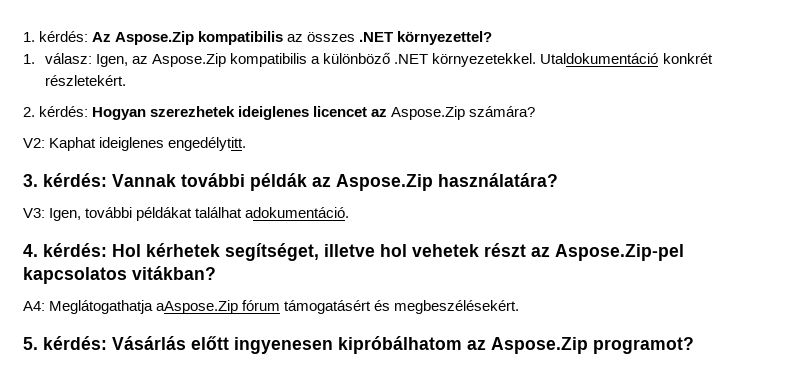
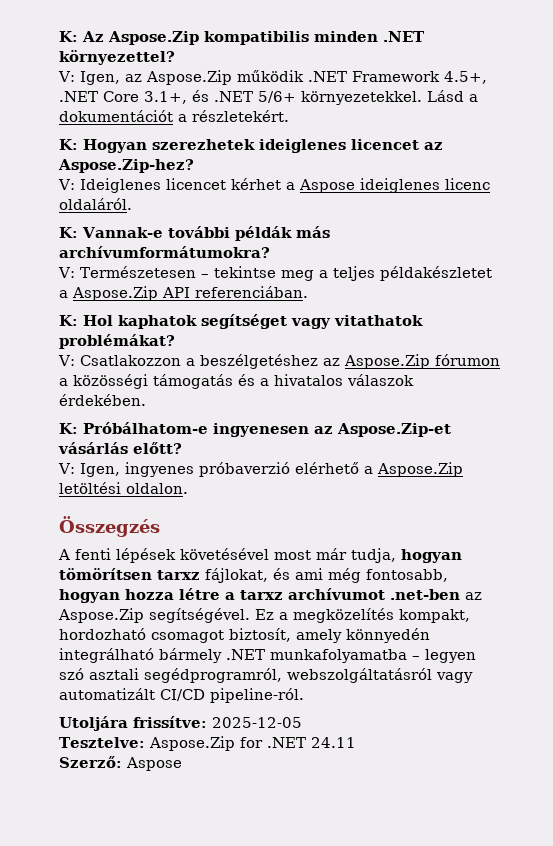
- 1. kérdés: Az Aspose.Zip kompatibilis az összes .NET környezettel?
+ K: Az Aspose.Zip kompatibilis minden .NET környezettel?
- 1. válasz: Igen, az Aspose.Zip kompatibilis a különböző .NET környezetekkel. Utaldokumentáció konkrét részletekért.
+ V: Igen, az Aspose.Zip működik .NET Framework 4.5+, .NET Core 3.1+, és .NET 5/6+ környezetekkel. Lásd a dokumentációt a részletekért.
- 2. kérdés: Hogyan szerezhetek ideiglenes licencet az Aspose.Zip számára?
- V2: Kaphat ideiglenes engedélytitt.
- 3. kérdés: Vannak további példák az Aspose.Zip használatára?
- V3: Igen, további példákat találhat adokumentáció.
- 4. kérdés: Hol kérhetek segítséget, illetve hol vehetek részt az Aspose.Zip-pel kapcsolatos vitákban?
- A4: Meglátogathatja aAspose.Zip fórum támogatásért és megbeszélésekért.
- 5. kérdés: Vásárlás előtt ingyenesen kipróbálhatom az Aspose.Zip programot?
+ K: Hogyan szerezhetek ideiglenes licencet az Aspose.Zip‑hez?
+ V: Ideiglenes licencet kérhet a Aspose ideiglenes licenc oldaláról.
+ K: Vannak-e további példák más archívumformátumokra?
+ V: Természetesen – tekintse meg a teljes példakészletet a Aspose.Zip API referenciában.
+ K: Hol kaphatok segítséget vagy vitathatok problémákat?
+ V: Csatlakozzon a beszélgetéshez az Aspose.Zip fórumon a közösségi támogatás és a hivatalos válaszok érdekében.
+ K: Próbálhatom-e ingyenesen az Aspose.Zip‑et vásárlás előtt?
+ V: Igen, ingyenes próbaverzió elérhető a Aspose.Zip letöltési oldalon.
+ Összegzés
+ A fenti lépések követésével most már tudja, hogyan tömörítsen tarxz fájlokat, és ami még fontosabb, hogyan hozza létre a tarxz archívumot .net-ben az Aspose.Zip segítségével. Ez a megközelítés kompakt, hordozható csomagot biztosít, amely könnyedén integrálható bármely .NET munkafolyamatba – legyen szó asztali segédprogramról, webszolgáltatásról vagy automatizált CI/CD pipeline‑ról.
+ Utoljára frissítve: 2025-12-05
+ Tesztelve: Aspose.Zip for .NET 24.11
+ Szerző: Aspose

